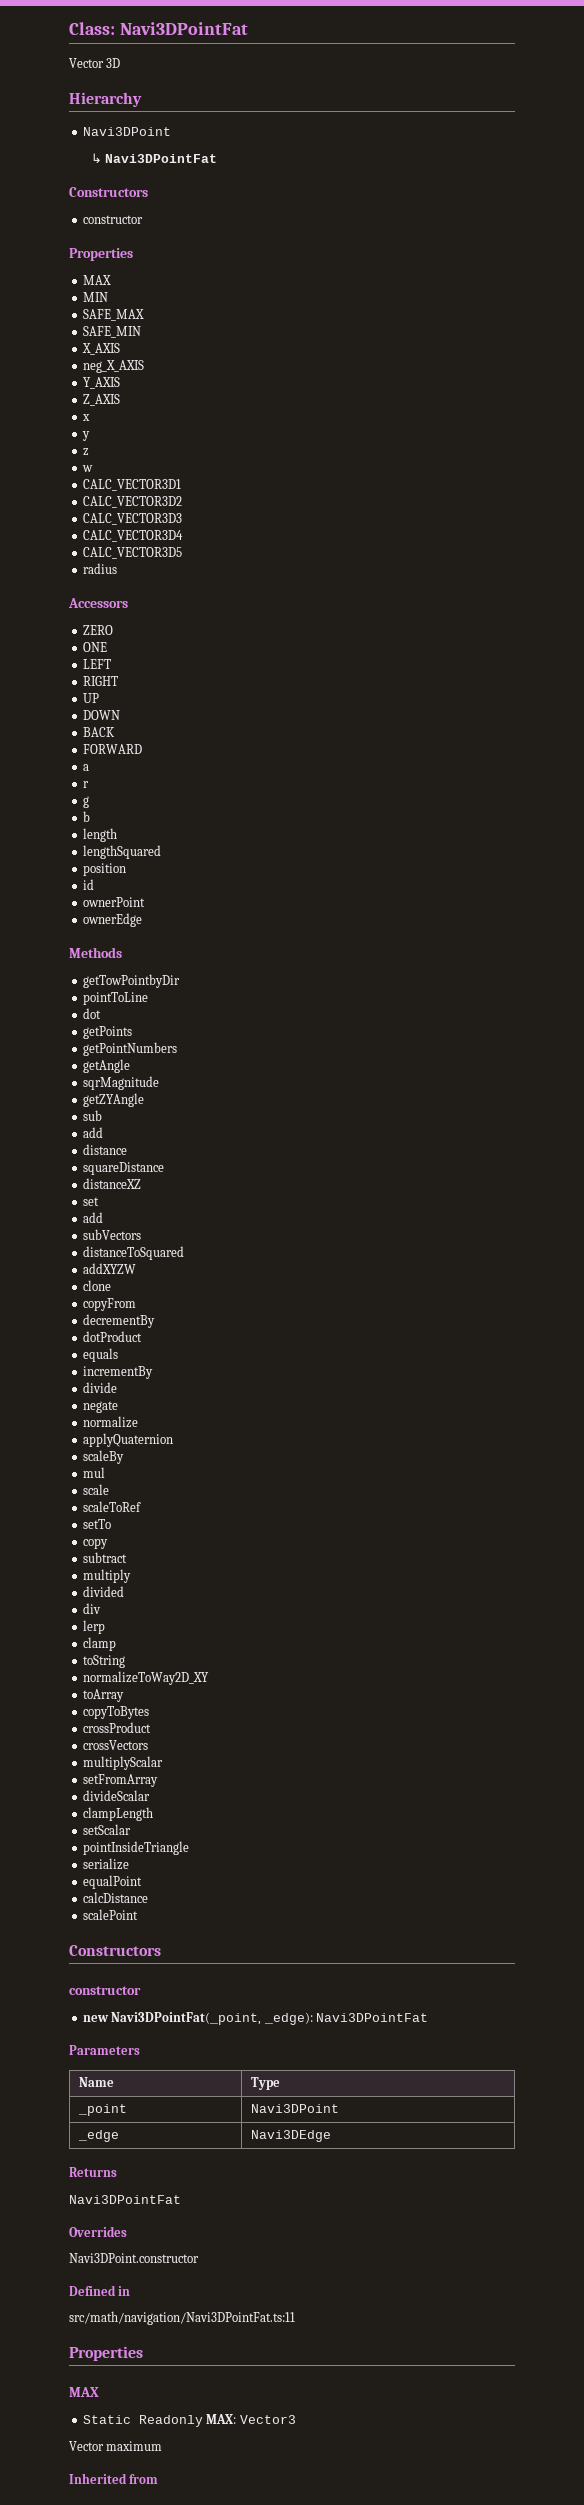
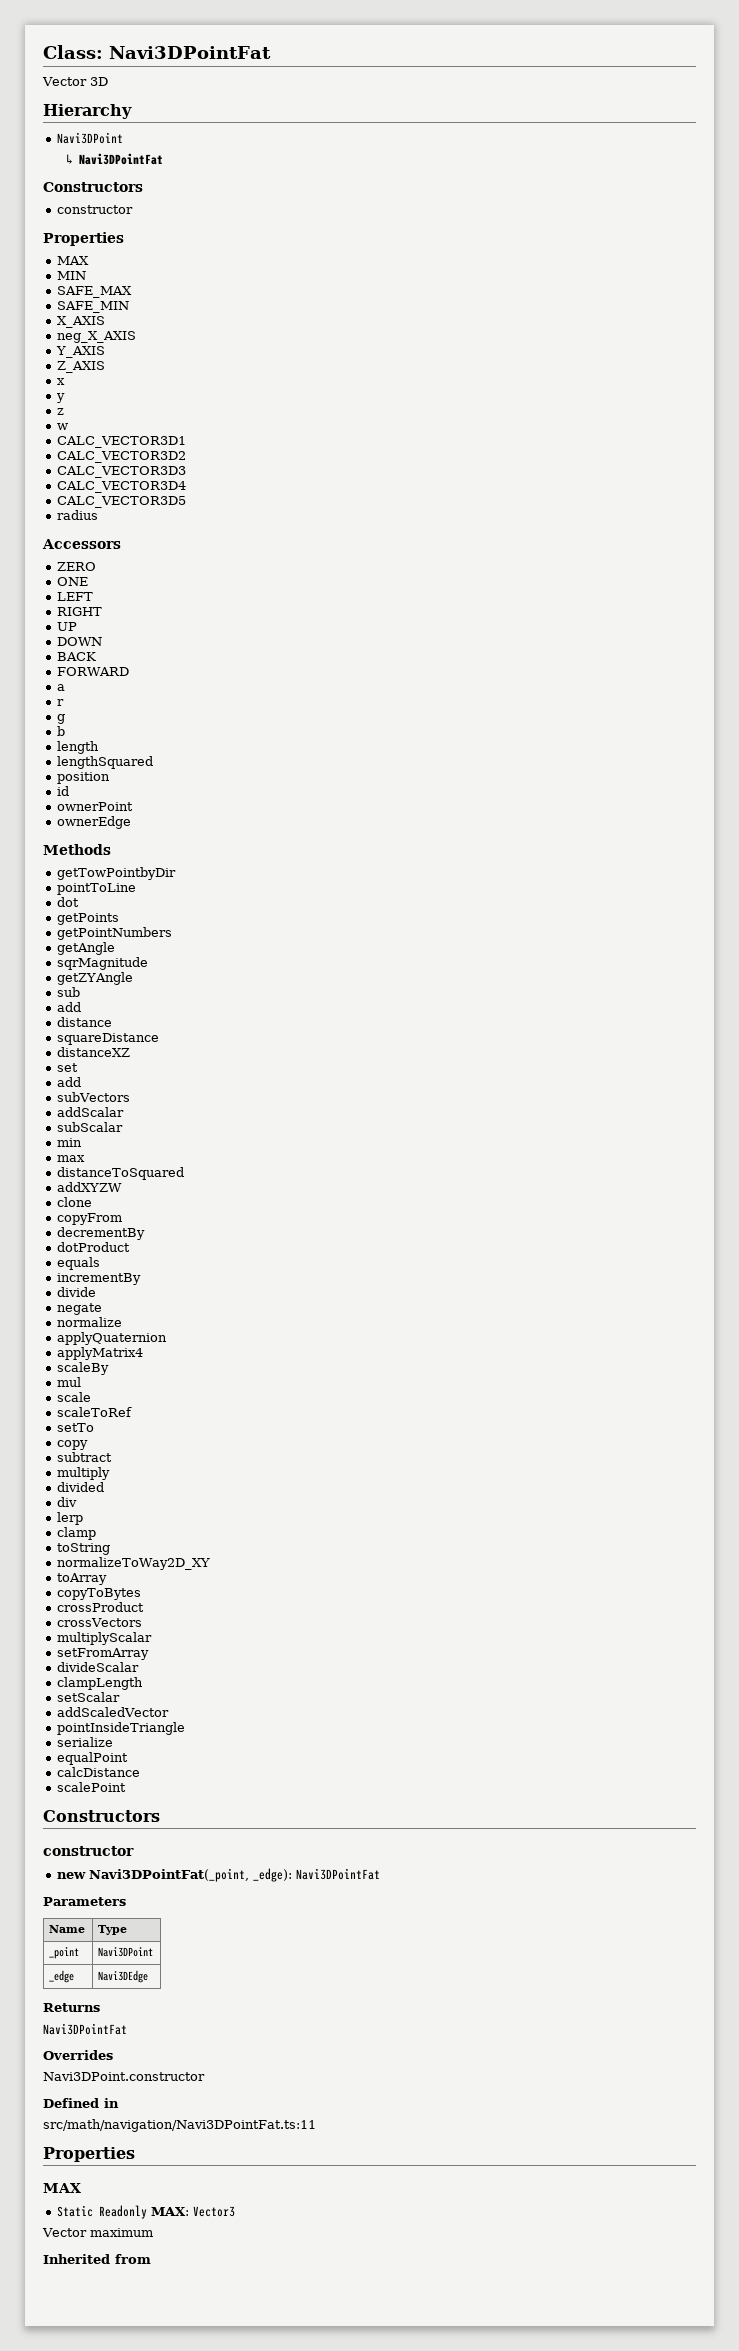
+ addScalar
+ subScalar
+ min
+ max
+ applyMatrix4
+ addScaledVector

